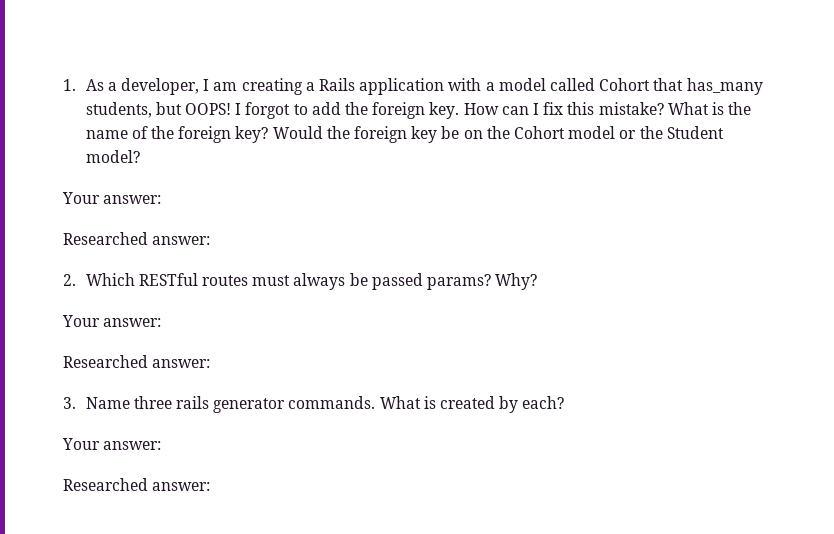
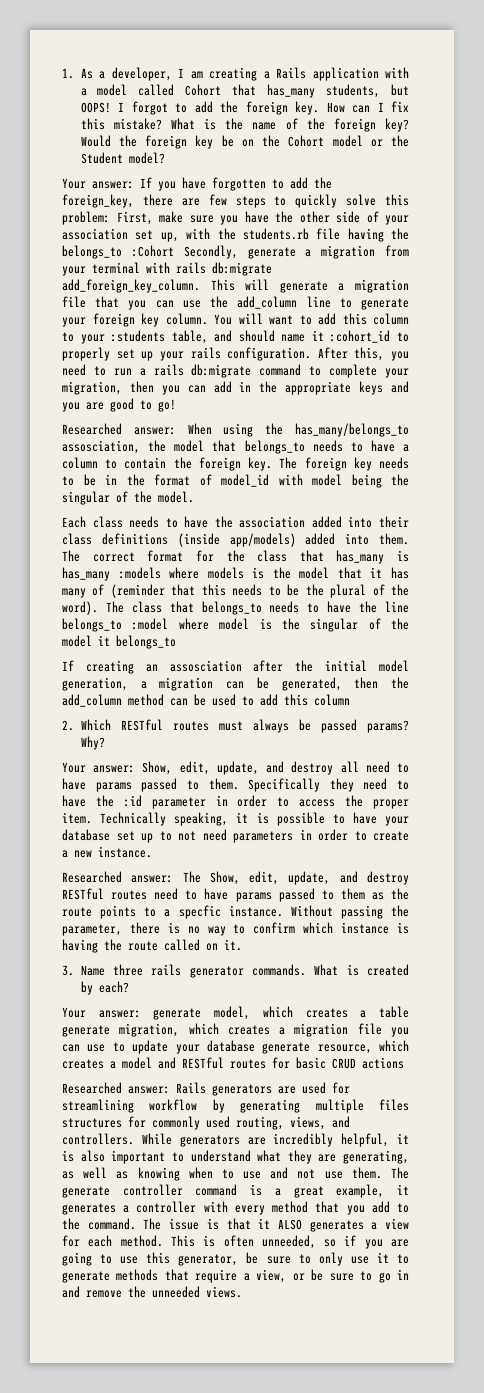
  Would the foreign key be on the Cohort model or the Student model?
- Your answer:
- Researched answer:
+ Your answer: If you have forgotten to add the foreign_key, there are few steps to quickly solve this problem: First, make sure you have the other side of your association set up, with the students.rb file having the belongs_to :Cohort Secondly, generate a migration from your terminal with rails db:migrate add_foreign_key_column. This will generate a migration file that you can use the add_column line to generate your foreign key column. You will want to add this column to your :students table, and should name it :cohort_id to properly set up your rails configuration. After this, you need to run a rails db:migrate command to complete your migration, then you can add in the appropriate keys and you are good to go!
+ Researched answer: When using the has_many/belongs_to assosciation, the model that belongs_to needs to have a column to contain the foreign key. The foreign key needs to be in the format of model_id with model being the singular of the model.
+ Each class needs to have the association added into their class definitions (inside app/models) added into them. The correct format for the class that has_many is has_many :models where models is the model that it has many of (reminder that this needs to be the plural of the word). The class that belongs_to needs to have the line belongs_to :model where model is the singular of the model it belongs_to
+ If creating an assosciation after the initial model generation, a migration can be generated, then the add_column method can be used to add this column
  Why?
- Your answer:
- Researched answer:
+ Your answer: Show, edit, update, and destroy all need to have params passed to them. Specifically they need to have the :id parameter in order to access the proper item. Technically speaking, it is possible to have your database set up to not need parameters in order to create a new instance.
+ Researched answer: The Show, edit, update, and destroy RESTful routes need to have params passed to them as the route points to a specfic instance. Without passing the parameter, there is no way to confirm which instance is having the route called on it.
  What is created by each?
- Your answer:
- Researched answer:
+ Your answer: generate model, which creates a table generate migration, which creates a migration file you can use to update your database generate resource, which creates a model and RESTful routes for basic CRUD actions
+ Researched answer: Rails generators are used for streamlining workflow by generating multiple files structures for commonly used routing, views, and controllers. While generators are incredibly helpful, it is also important to understand what they are generating, as well as knowing when to use and not use them. The generate controller command is a great example, it generates a controller with every method that you add to the command. The issue is that it ALSO generates a view for each method. This is often unneeded, so if you are going to use this generator, be sure to only use it to generate methods that require a view, or be sure to go in and remove the unneeded views.

